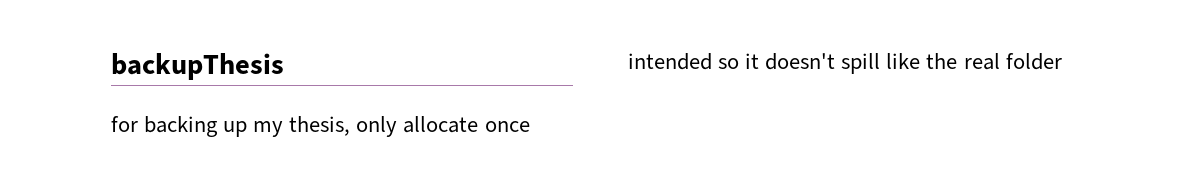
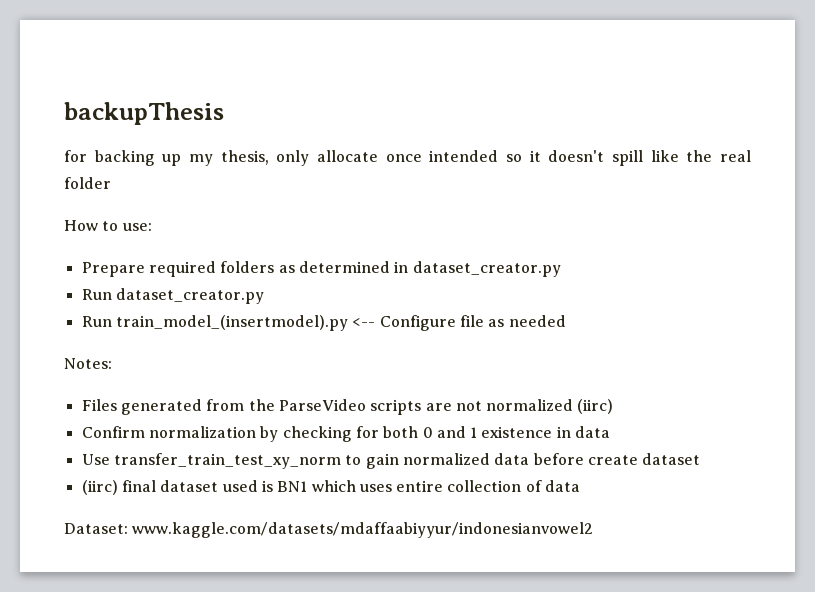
+ How to use:
+ Prepare required folders as determined in dataset_creator.py
+ Run dataset_creator.py
+ Run train_model_(insertmodel).py <-- Configure file as needed
+ Notes:
+ Files generated from the ParseVideo scripts are not normalized (iirc)
+ Confirm normalization by checking for both 0 and 1 existence in data
+ Use transfer_train_test_xy_norm to gain normalized data before create dataset
+ (iirc) final dataset used is BN1 which uses entire collection of data
+ Dataset: www.kaggle.com/datasets/mdaffaabiyyur/indonesianvowel2

